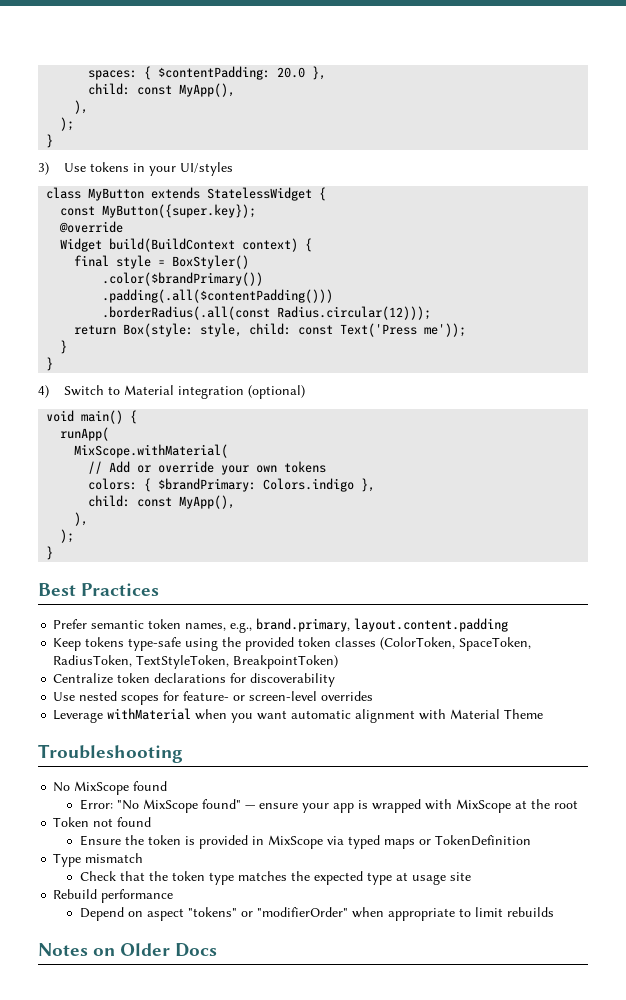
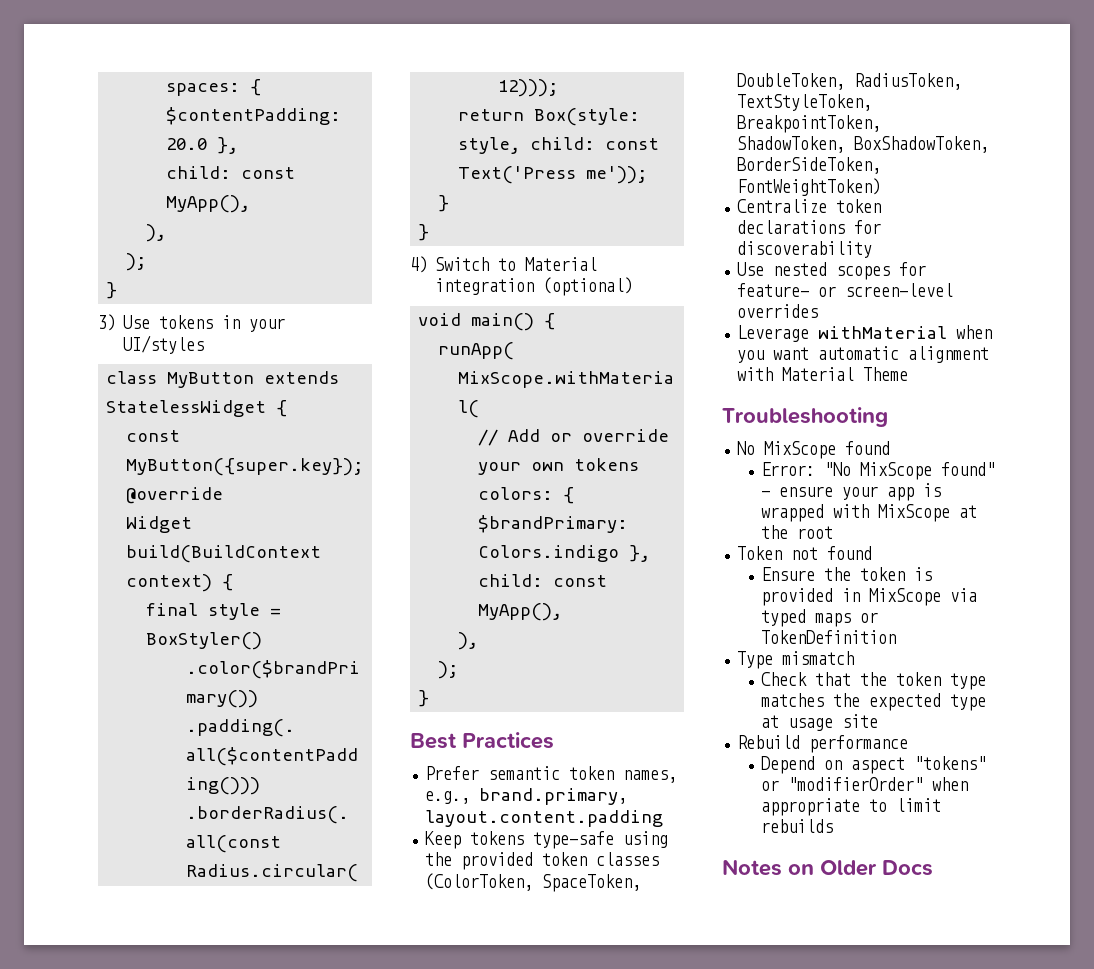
- Keep tokens type-safe using the provided token classes (ColorToken, SpaceToken, RadiusToken, TextStyleToken, BreakpointToken)
+ Keep tokens type-safe using the provided token classes (ColorToken, SpaceToken, DoubleToken, RadiusToken, TextStyleToken, BreakpointToken, ShadowToken, BoxShadowToken, BorderSideToken, FontWeightToken)

